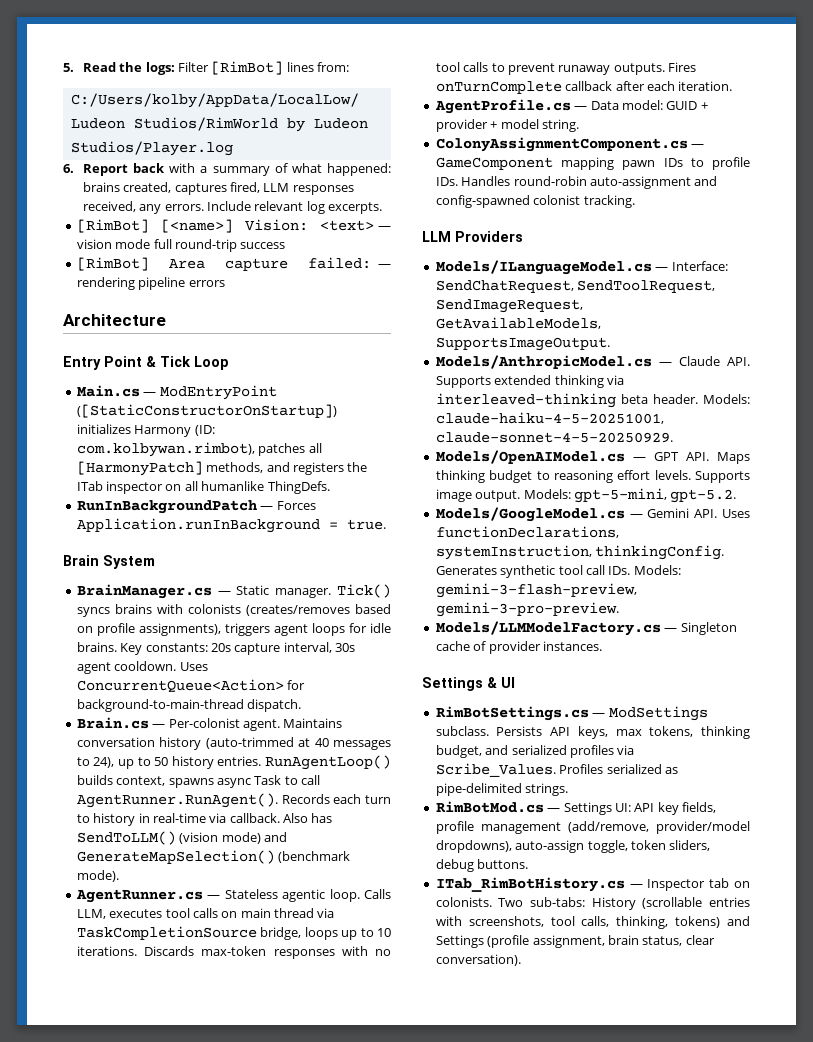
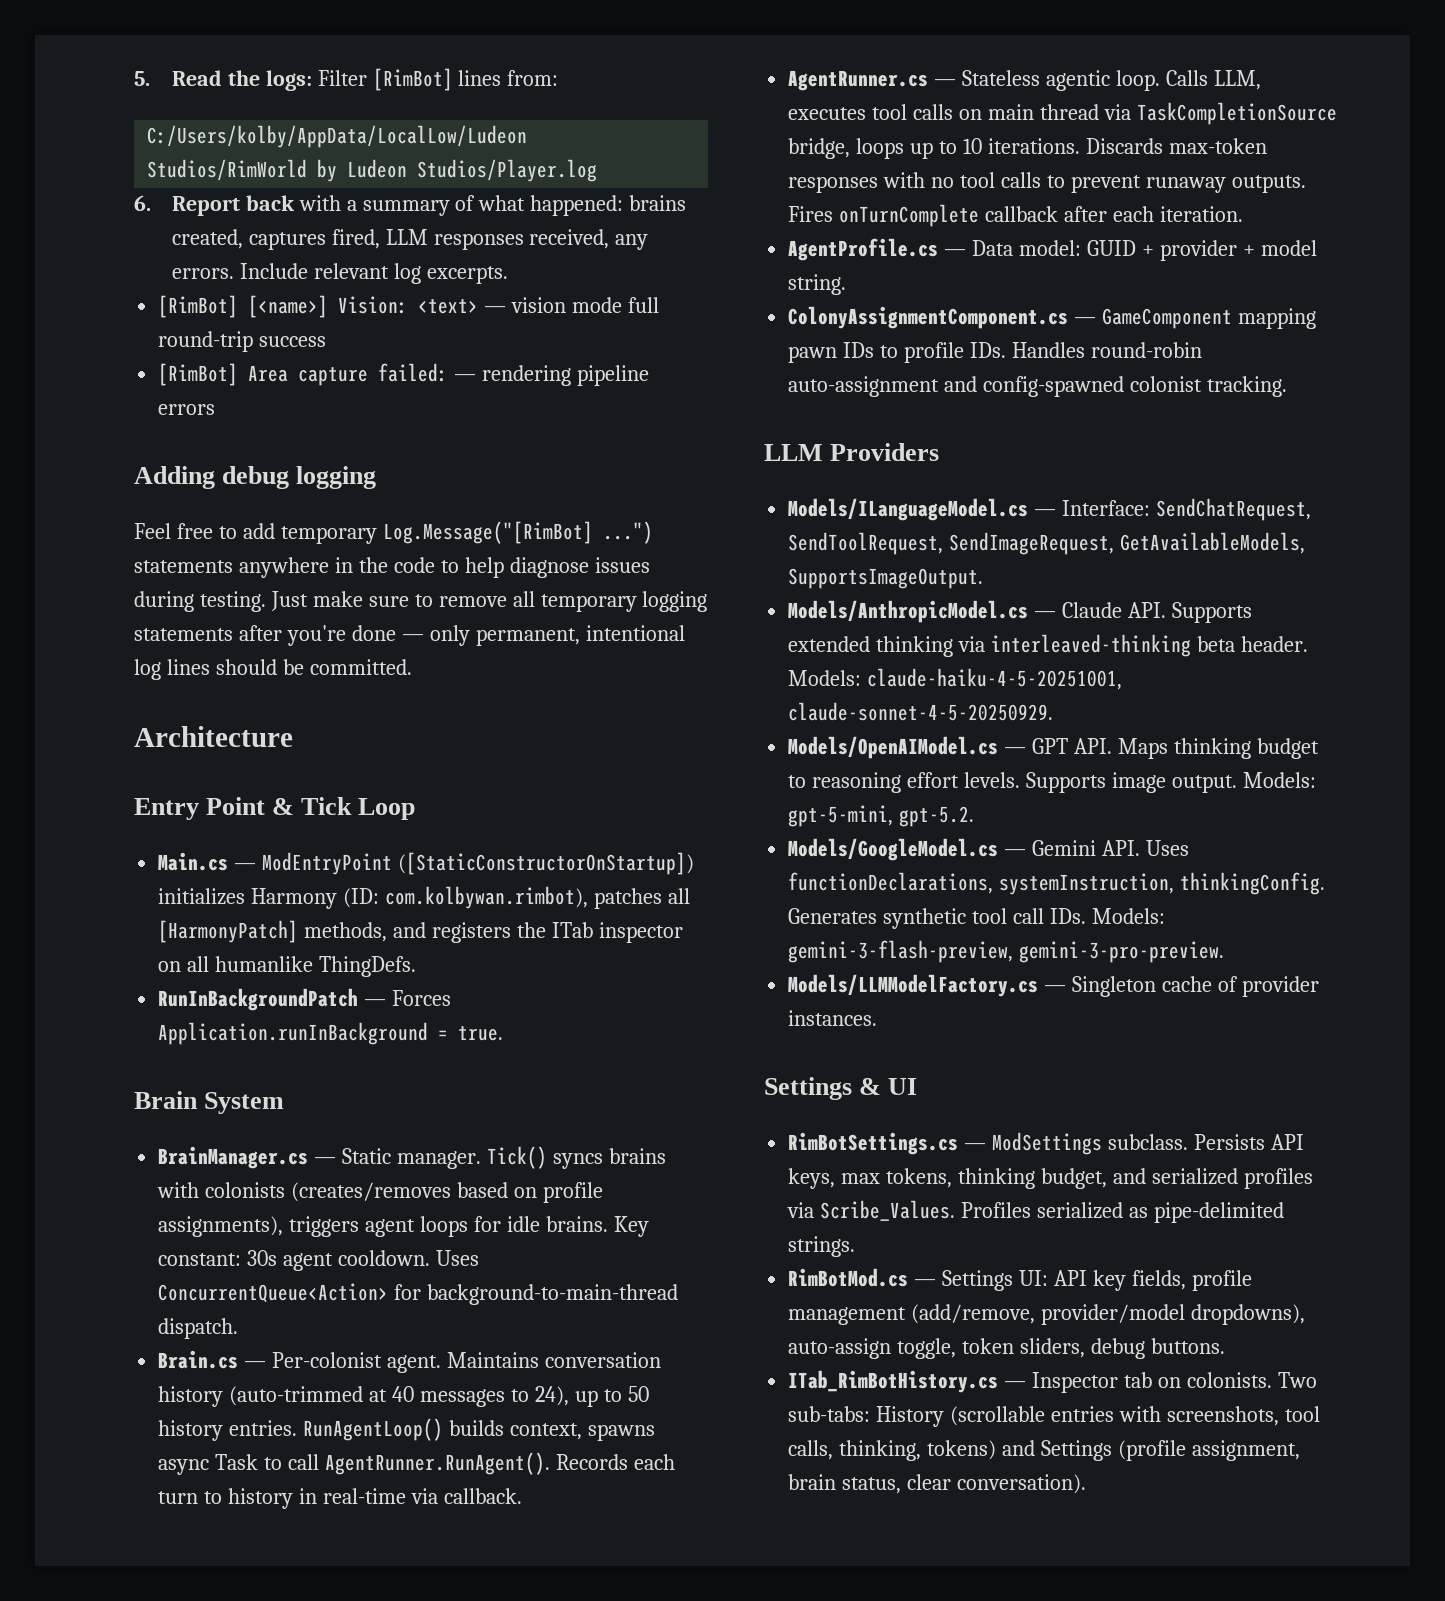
+ Adding debug logging
+ Feel free to add temporary Log.Message("[RimBot] ...") statements anywhere in the code to help diagnose issues during testing. Just make sure to remove all temporary logging statements after you're done — only permanent, intentional log lines should be committed.
- Key constants: 20s capture interval, 30s agent cooldown.
+ Key constant: 30s agent cooldown.
- Also has SendToLLM() (vision mode) and GenerateMapSelection() (benchmark mode).

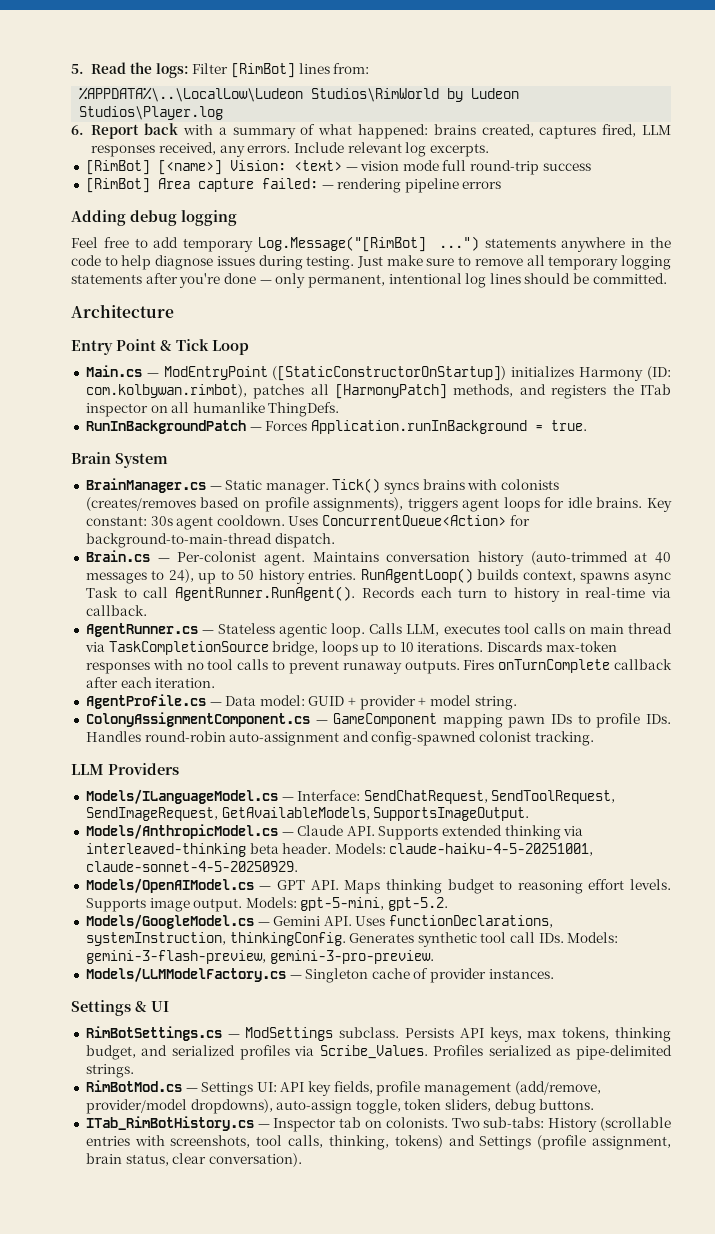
- C:/Users/kolby/AppData/LocalLow/Ludeon Studios/RimWorld by Ludeon Studios/Player.log
+ %APPDATA%\..\LocalLow\Ludeon Studios\RimWorld by Ludeon Studios\Player.log

